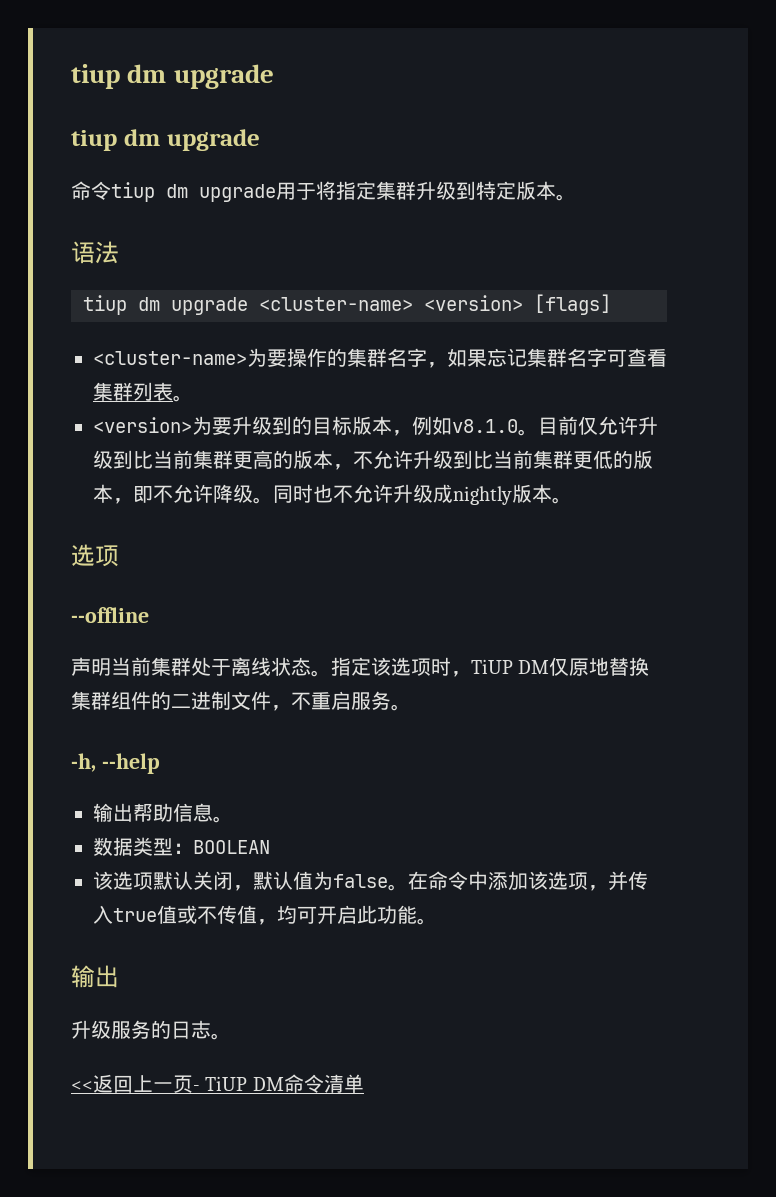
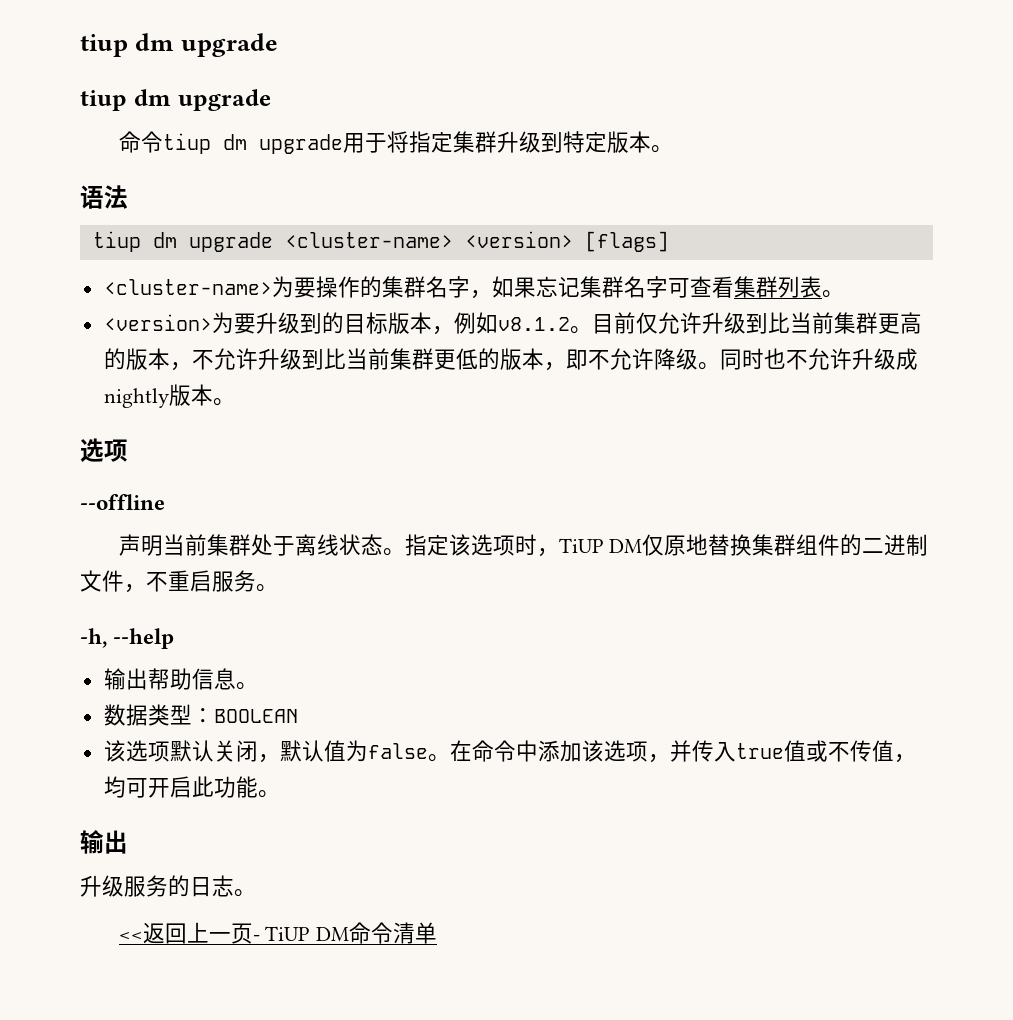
- <version>为要升级到的目标版本，例如v8.1.0。
+ <version>为要升级到的目标版本，例如v8.1.2。

